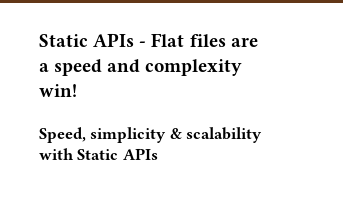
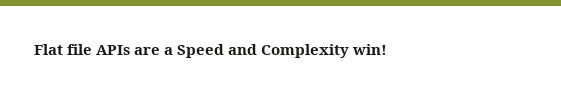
- Static APIs - Flat files are a speed and complexity win!
- Speed, simplicity & scalability with Static APIs
+ Flat file APIs are a Speed and Complexity win!

